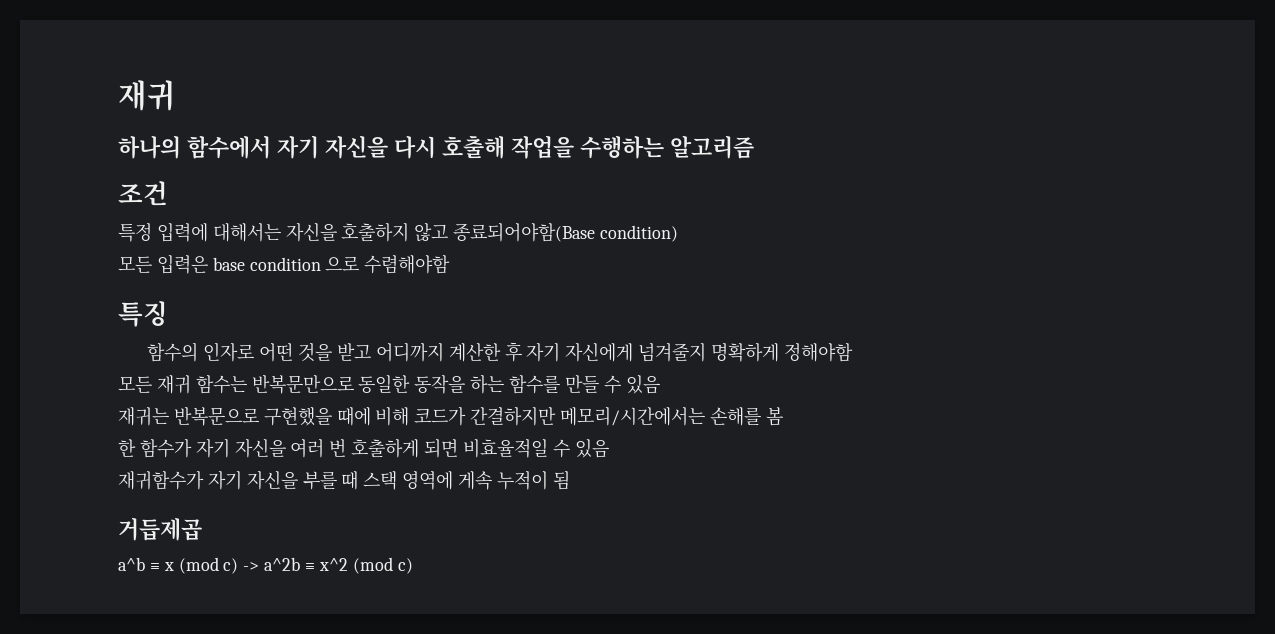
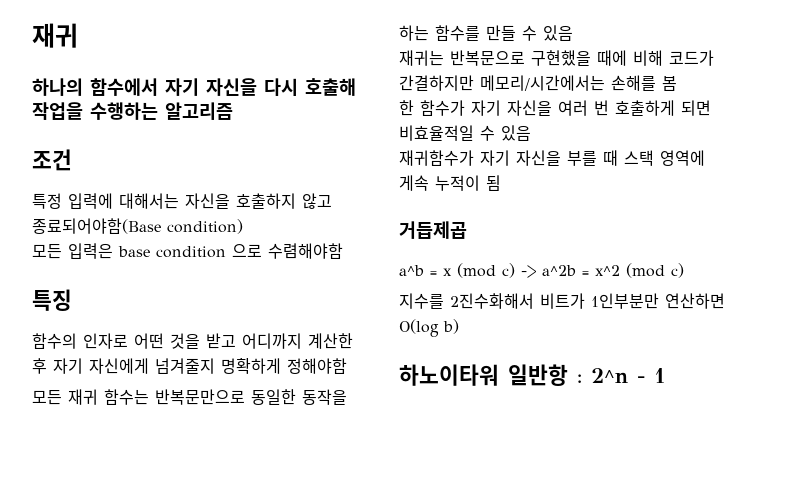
+ 지수를 2진수화해서 비트가 1인부분만 연산하면 O(log b)
+ 하노이타워 일반항 : 2^n - 1

